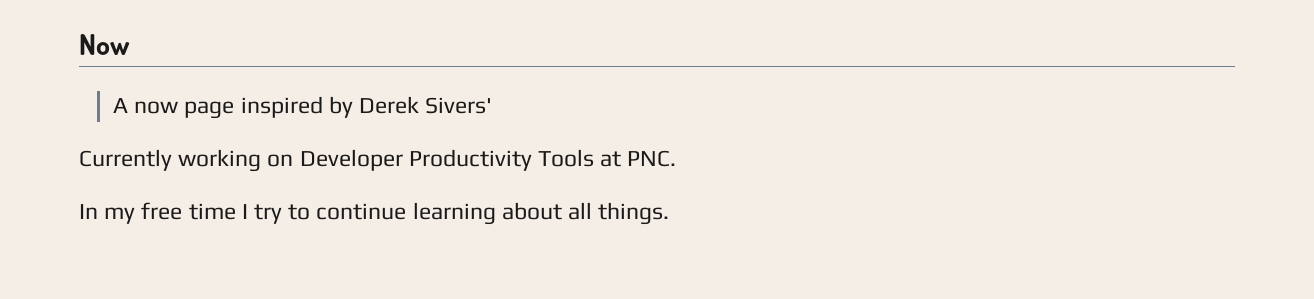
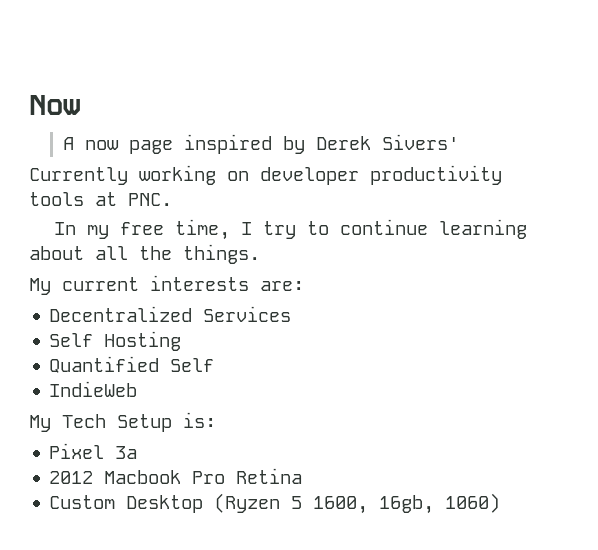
- Currently working on Developer Productivity Tools at PNC.
+ Currently working on developer productivity tools at PNC.
- In my free time I try to continue learning about all things.
+ In my free time, I try to continue learning about all the things.
+ My current interests are:
+ Decentralized Services
+ Self Hosting
+ Quantified Self
+ IndieWeb
+ My Tech Setup is:
+ Pixel 3a
+ 2012 Macbook Pro Retina
+ Custom Desktop (Ryzen 5 1600, 16gb, 1060)

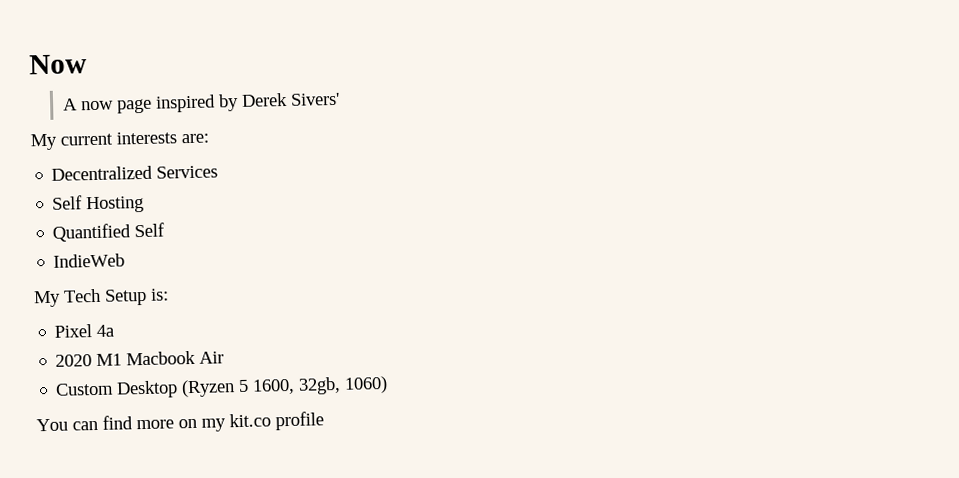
- Currently working on developer productivity tools at PNC.
- In my free time, I try to continue learning about all the things.
- Pixel 3a
- 2012 Macbook Pro Retina
+ Pixel 4a
+ 2020 M1 Macbook Air
- Custom Desktop (Ryzen 5 1600, 16gb, 1060)
+ Custom Desktop (Ryzen 5 1600, 32gb, 1060)
+ You can find more on my kit.co profile

